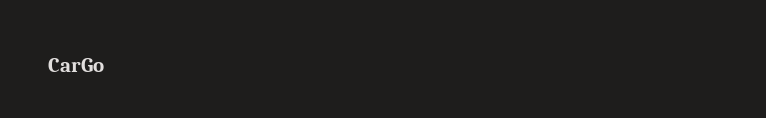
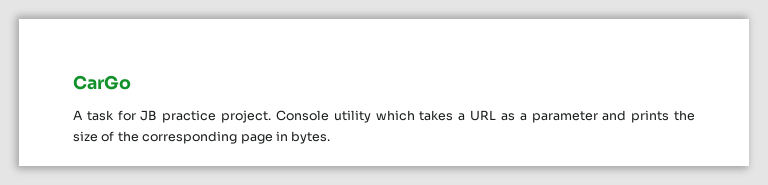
+ A task for JB practice project. Console utility which takes a URL as a parameter and prints the size of the corresponding page in bytes.

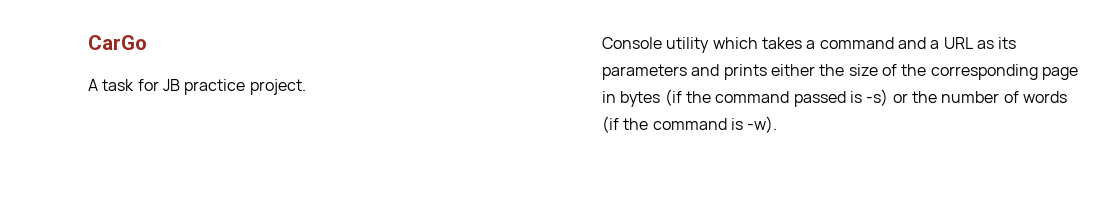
- A task for JB practice project. Console utility which takes a URL as a parameter and prints the size of the corresponding page in bytes.
+ A task for JB practice project.
+ Console utility which takes a command and a URL as its parameters and prints either the size of the corresponding page in bytes (if the command passed is -s) or the number of words (if the command is -w).

